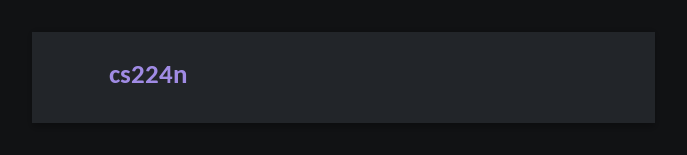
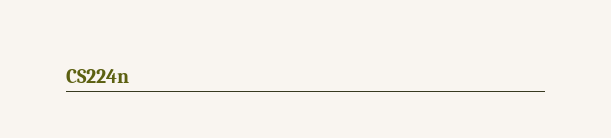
- cs224n
+ CS224n

